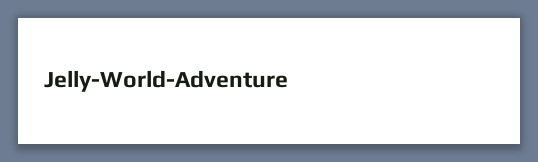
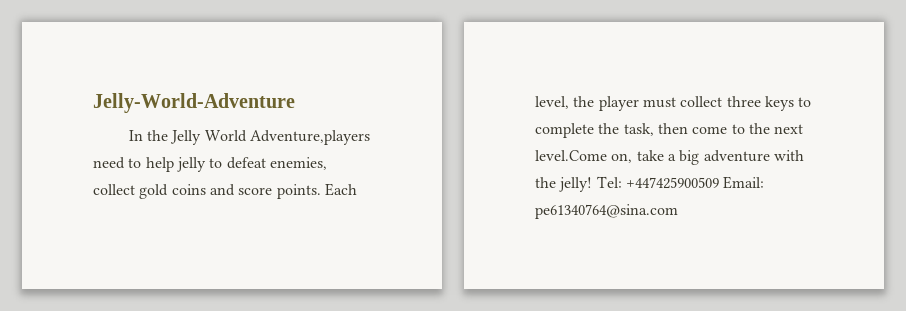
+ In the Jelly World Adventure,players need to help jelly to defeat enemies, collect gold coins and score points. Each level, the player must collect three keys to complete the task, then come to the next level.Come on, take a big adventure with the jelly! Tel: +447425900509 Email: pe61340764@sina.com

